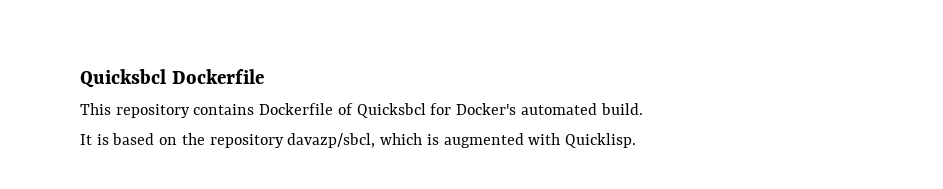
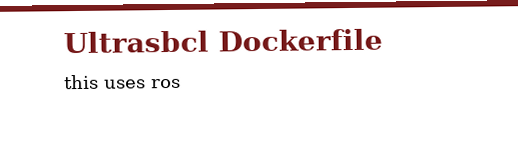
- Quicksbcl Dockerfile
+ Ultrasbcl Dockerfile
- This repository contains Dockerfile of Quicksbcl for Docker's automated build.
- It is based on the repository davazp/sbcl, which is augmented with Quicklisp.
+ this uses ros

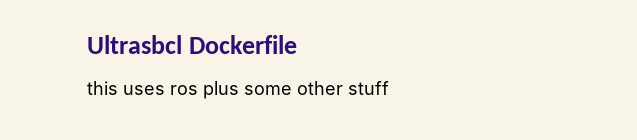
- this uses ros
+ this uses ros plus some other stuff

